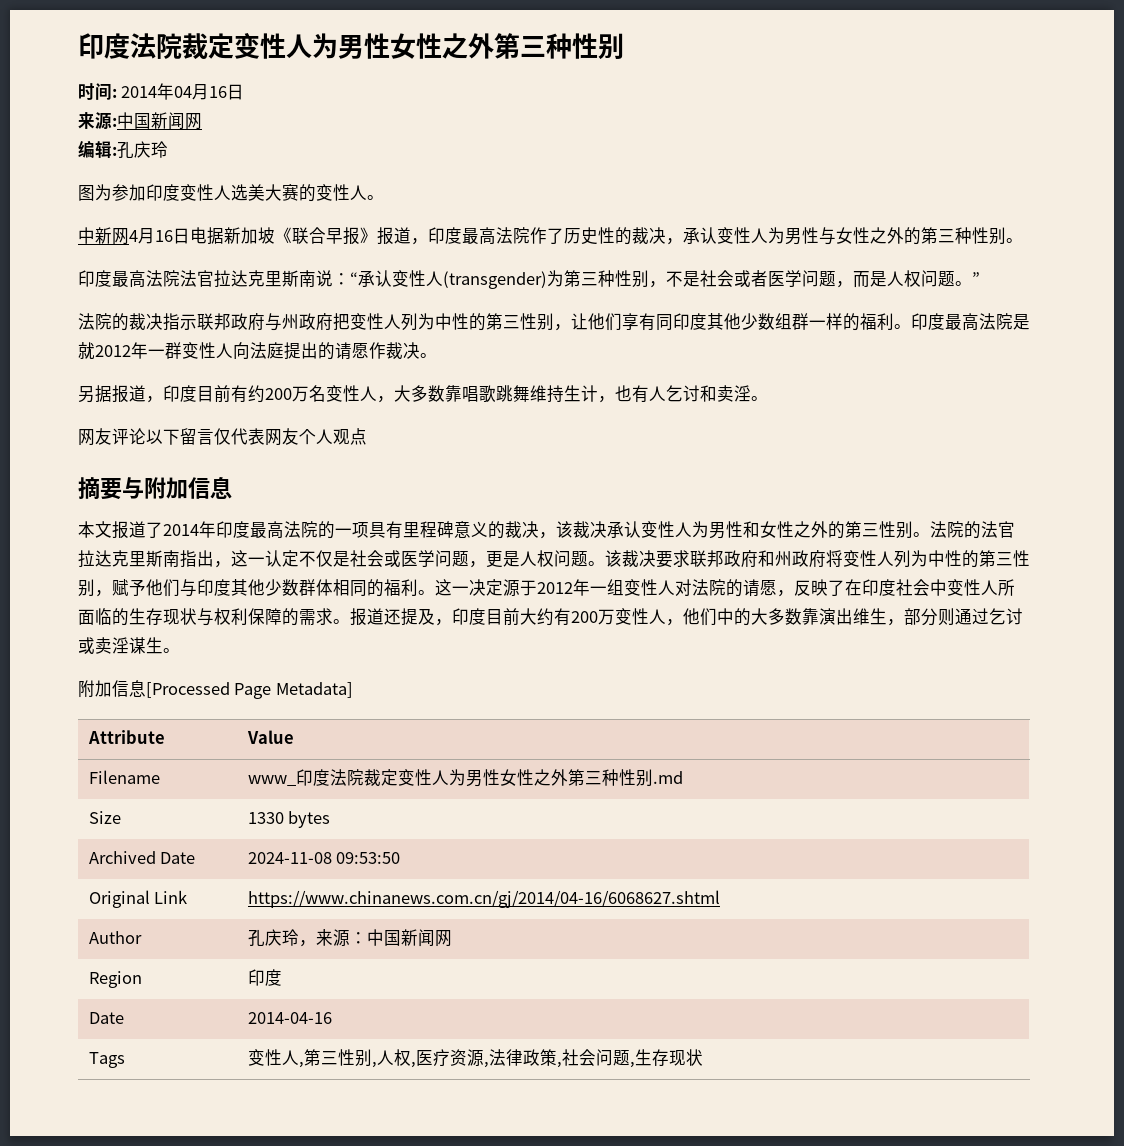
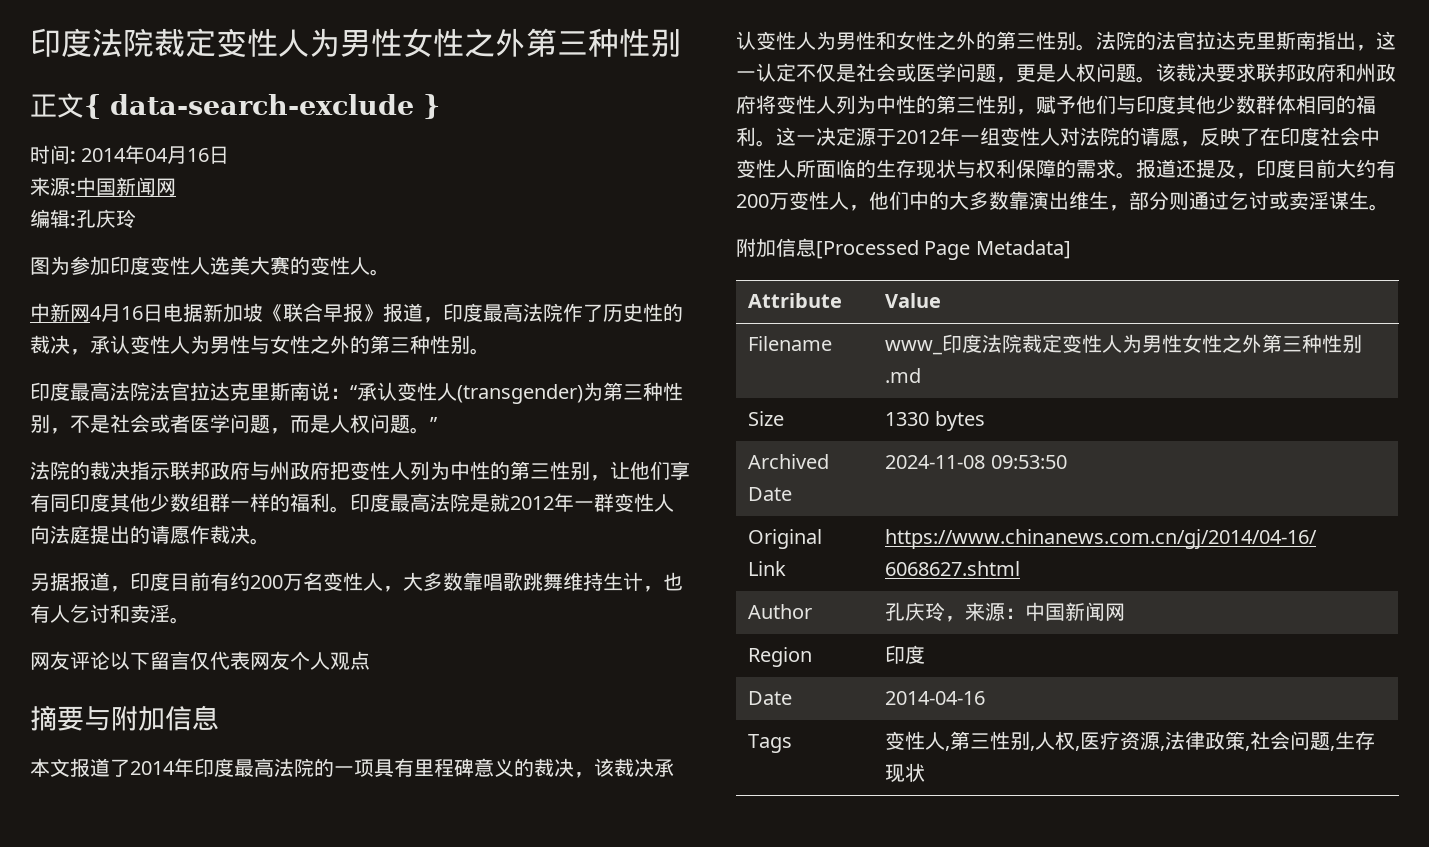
+ 正文{ data-search-exclude }

